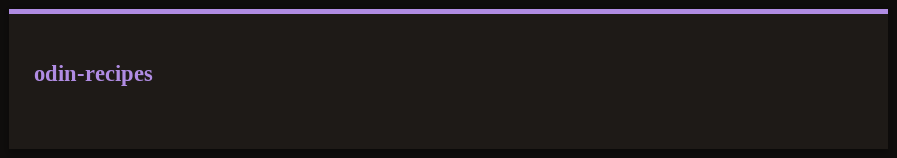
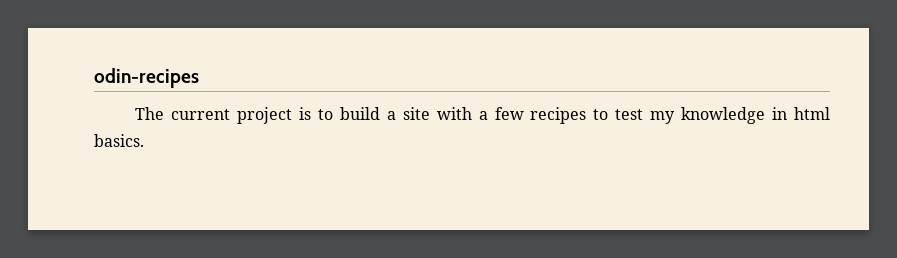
+ The current project is to build a site with a few recipes to test my knowledge in html basics.

